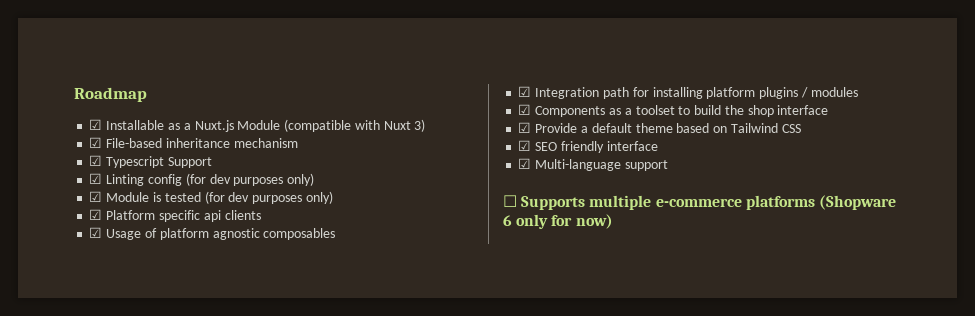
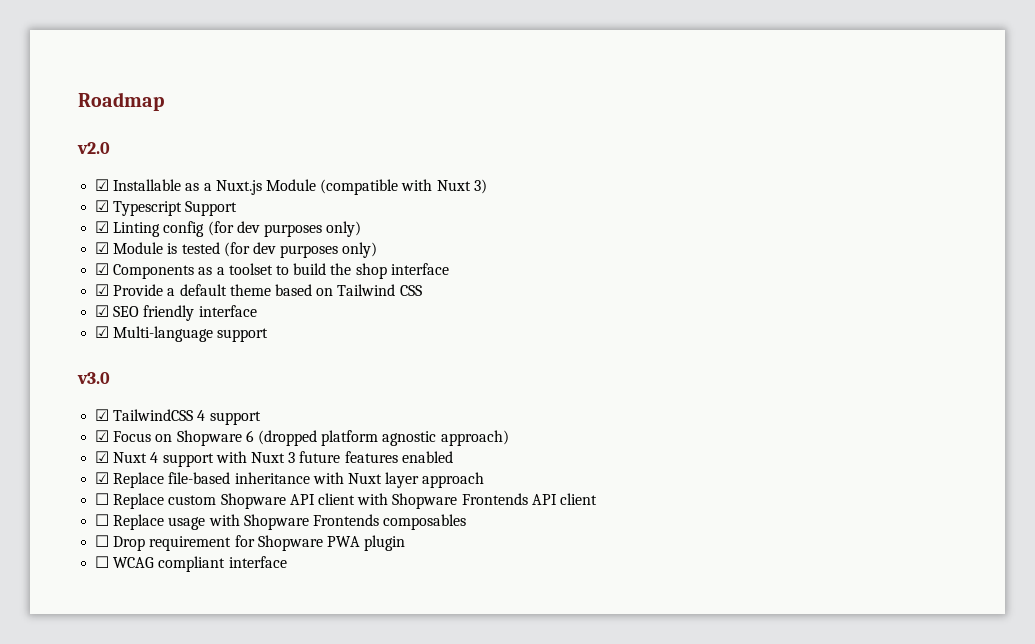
+ v2.0
- ☑ File-based inheritance mechanism
- ☑ Platform specific api clients
- ☑ Usage of platform agnostic composables
- ☑ Integration path for installing platform plugins / modules
- ☐ Supports multiple e-commerce platforms (Shopware 6 only for now)
+ v3.0
+ ☑ TailwindCSS 4 support
+ ☑ Focus on Shopware 6 (dropped platform agnostic approach)
+ ☑ Nuxt 4 support with Nuxt 3 future features enabled
+ ☑ Replace file-based inheritance with Nuxt layer approach
+ ☐ Replace custom Shopware API client with Shopware Frontends API client
+ ☐ Replace usage with Shopware Frontends composables
+ ☐ Drop requirement for Shopware PWA plugin
+ ☐ WCAG compliant interface

